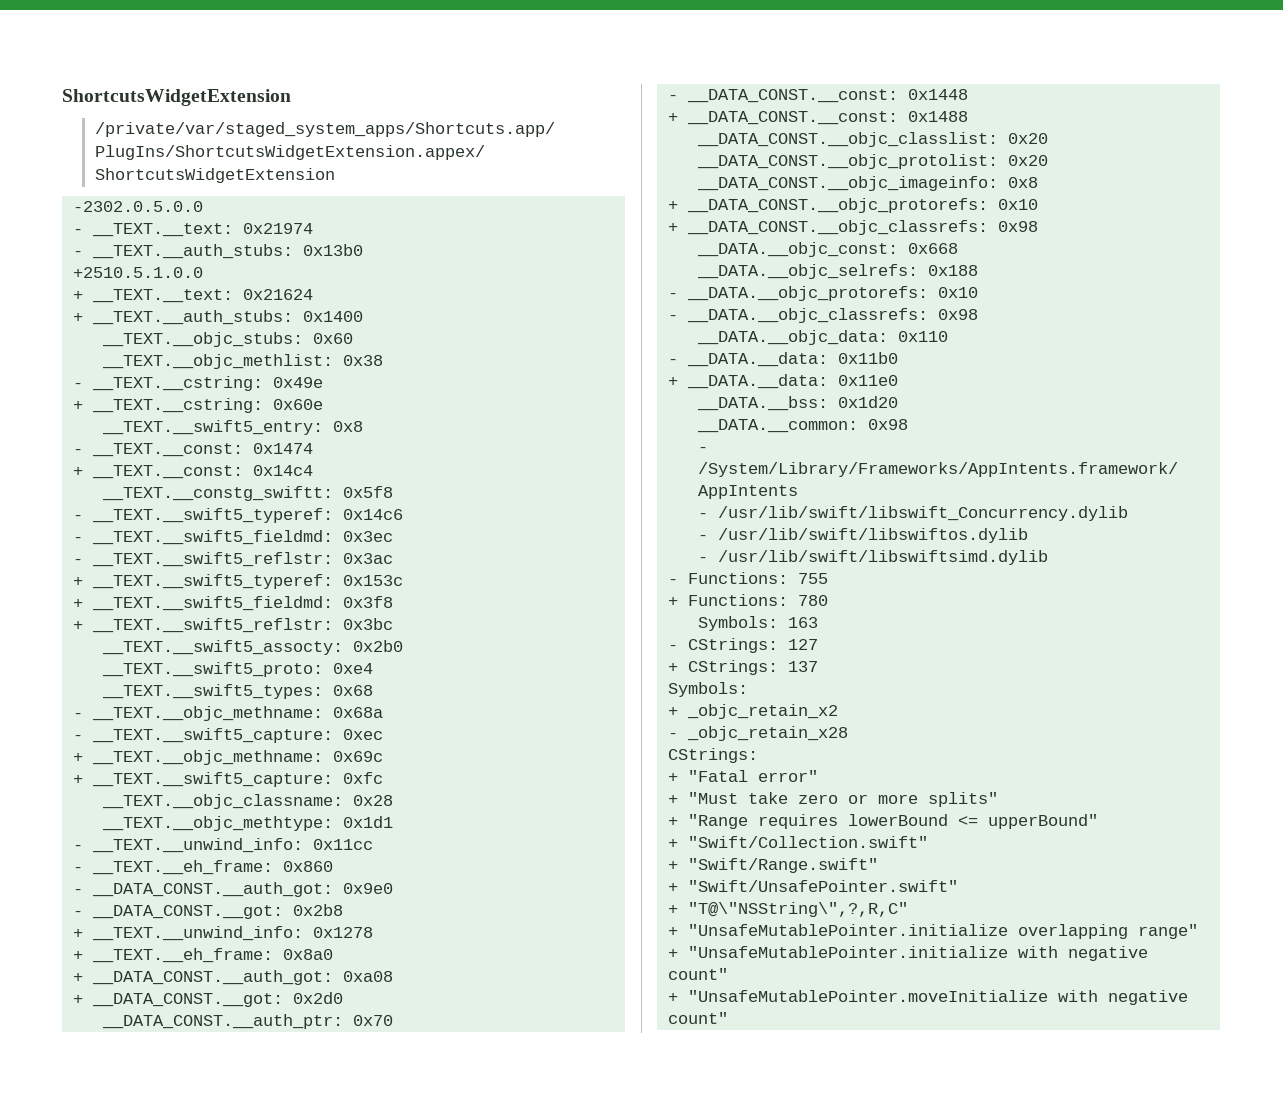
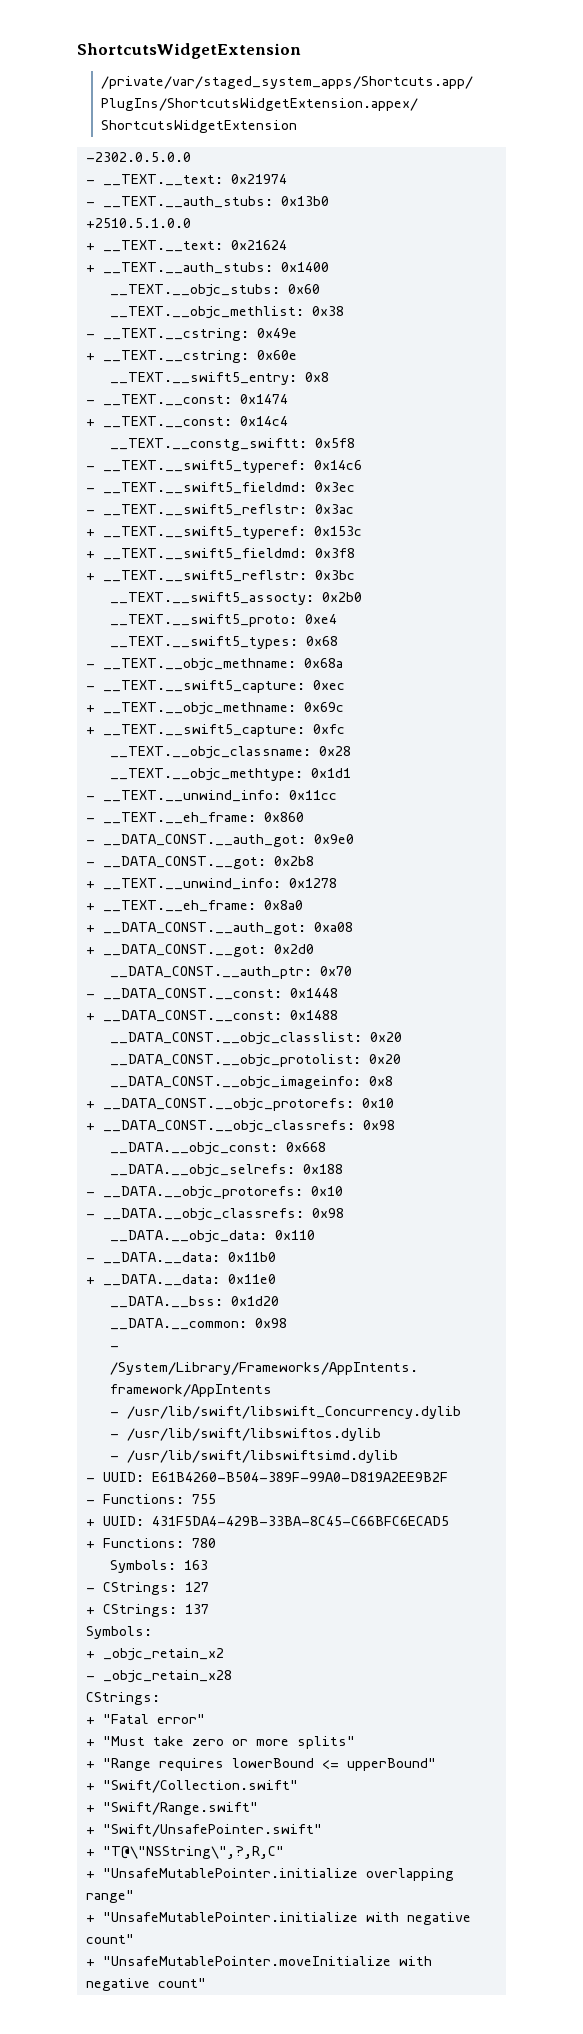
+ - UUID: E61B4260-B504-389F-99A0-D819A2EE9B2F
+ + UUID: 431F5DA4-429B-33BA-8C45-C66BFC6ECAD5

